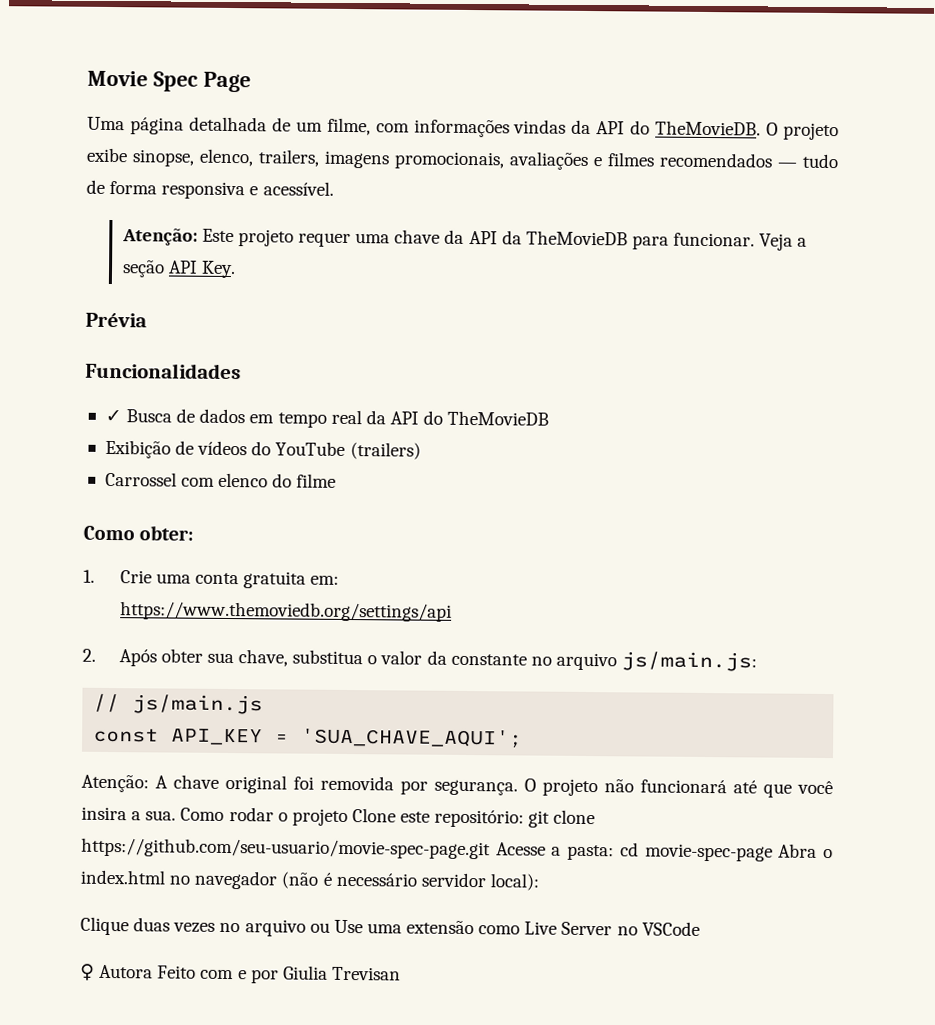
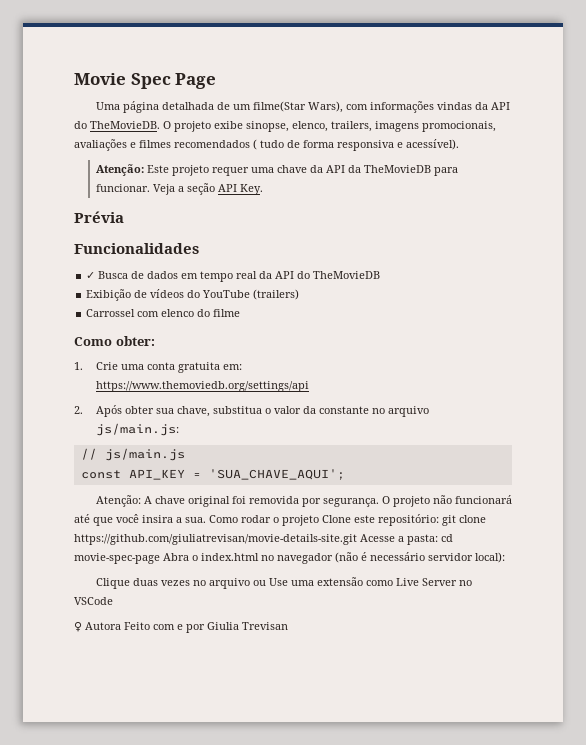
- Uma página detalhada de um filme, com informações vindas da API do TheMovieDB.
+ Uma página detalhada de um filme(Star Wars), com informações vindas da API do TheMovieDB.
- O projeto exibe sinopse, elenco, trailers, imagens promocionais, avaliações e filmes recomendados — tudo de forma responsiva e acessível.
+ O projeto exibe sinopse, elenco, trailers, imagens promocionais, avaliações e filmes recomendados ( tudo de forma responsiva e acessível).
- Como rodar o projeto Clone este repositório: git clone https://github.com/seu-usuario/movie-spec-page.git Acesse a pasta: cd movie-spec-page Abra o index.html no navegador (não é necessário servidor local):
+ Como rodar o projeto Clone este repositório: git clone https://github.com/giuliatrevisan/movie-details-site.git Acesse a pasta: cd movie-spec-page Abra o index.html no navegador (não é necessário servidor local):

